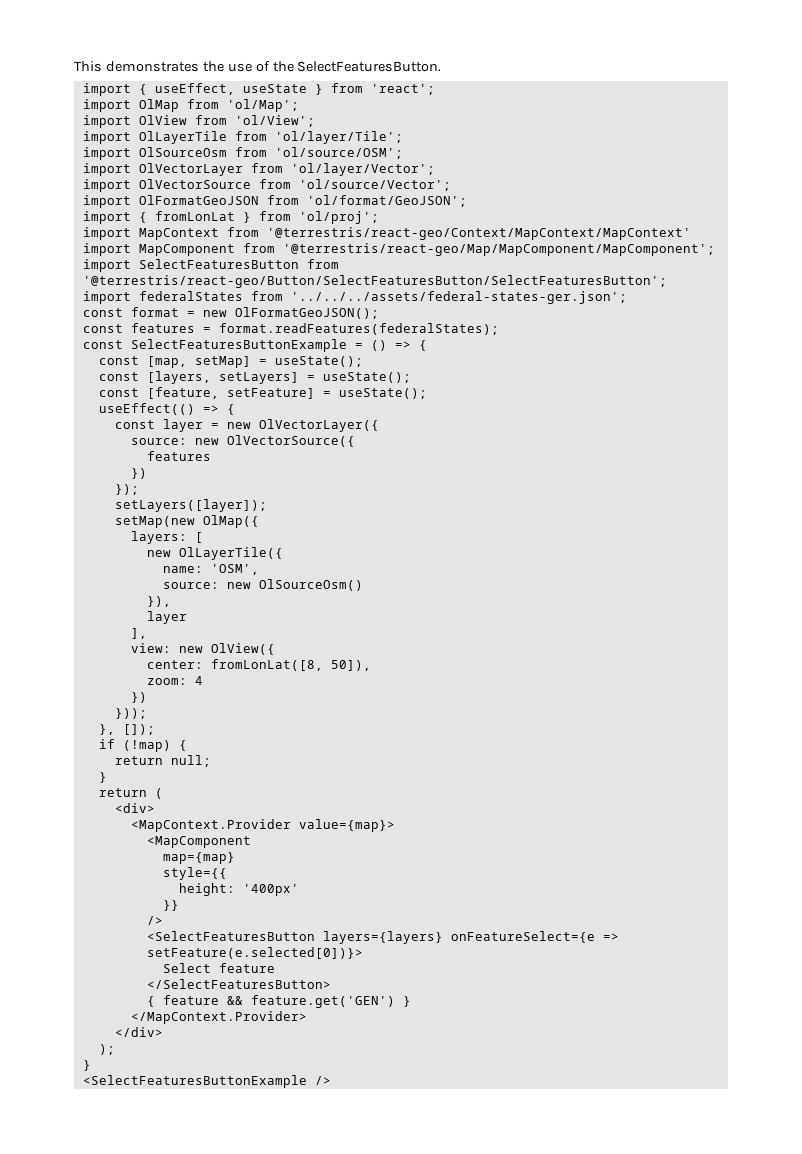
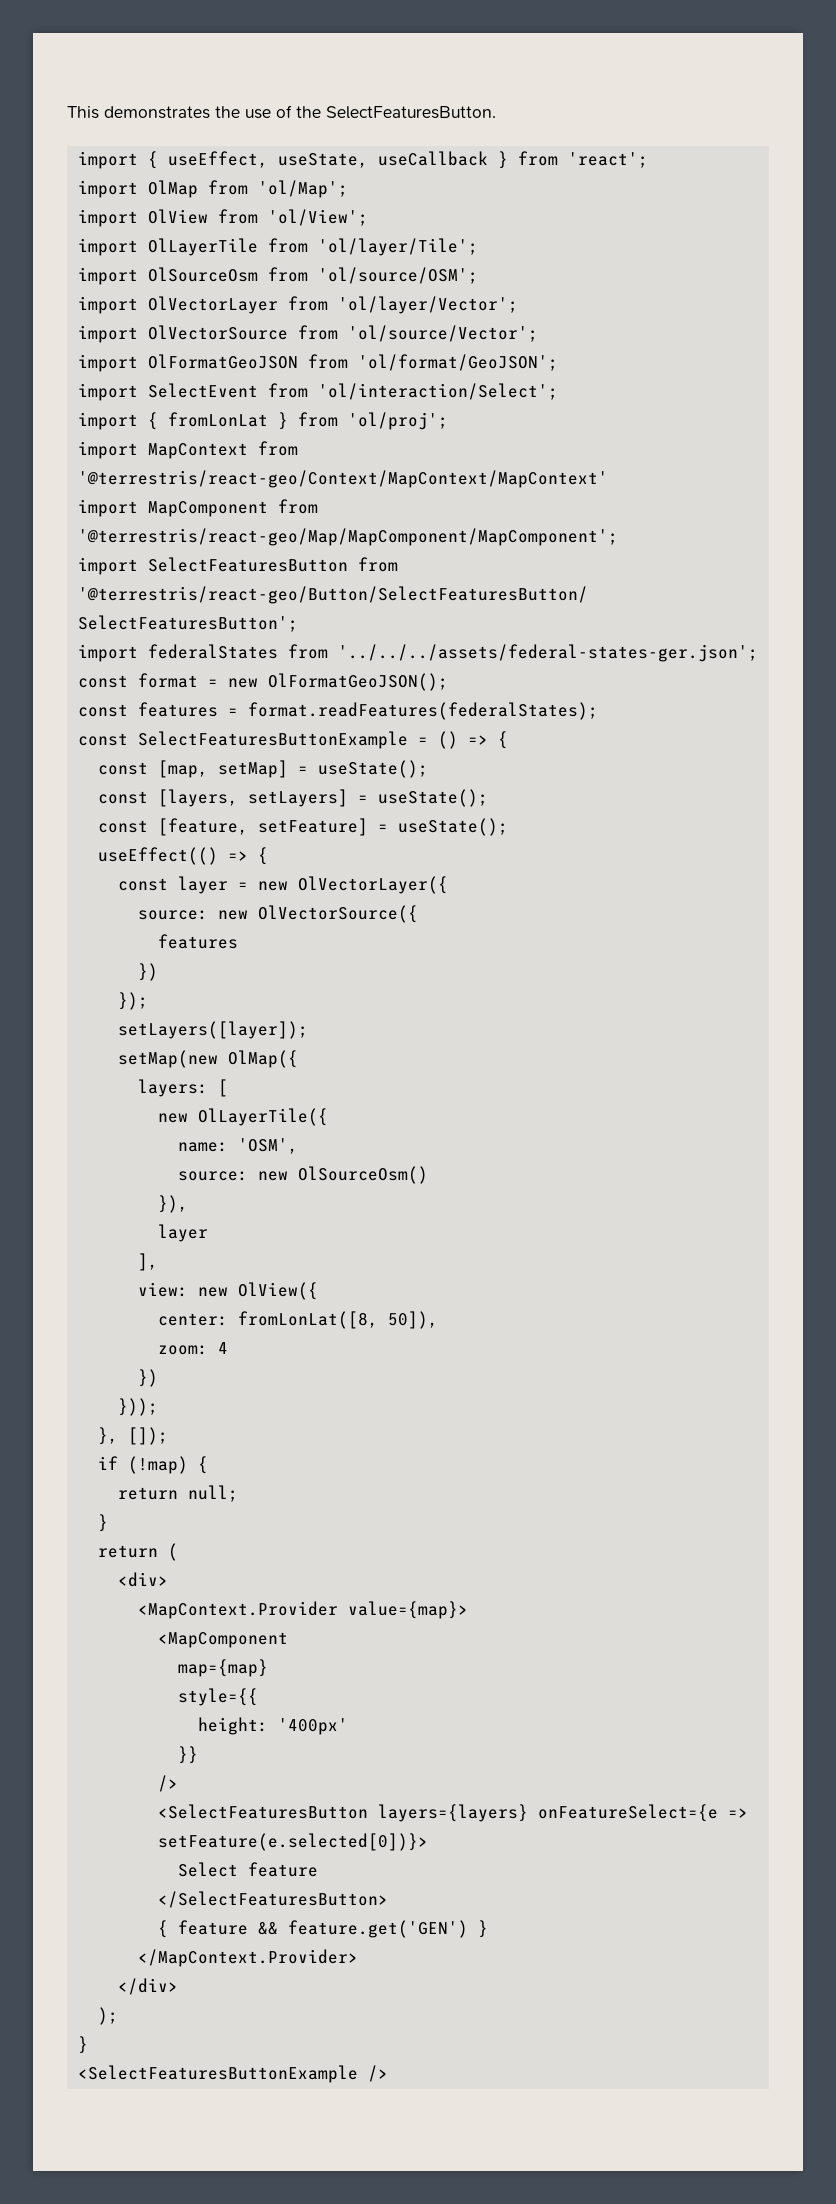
- import { useEffect, useState } from 'react';
+ import { useEffect, useState, useCallback } from 'react';
+ import SelectEvent from 'ol/interaction/Select';

